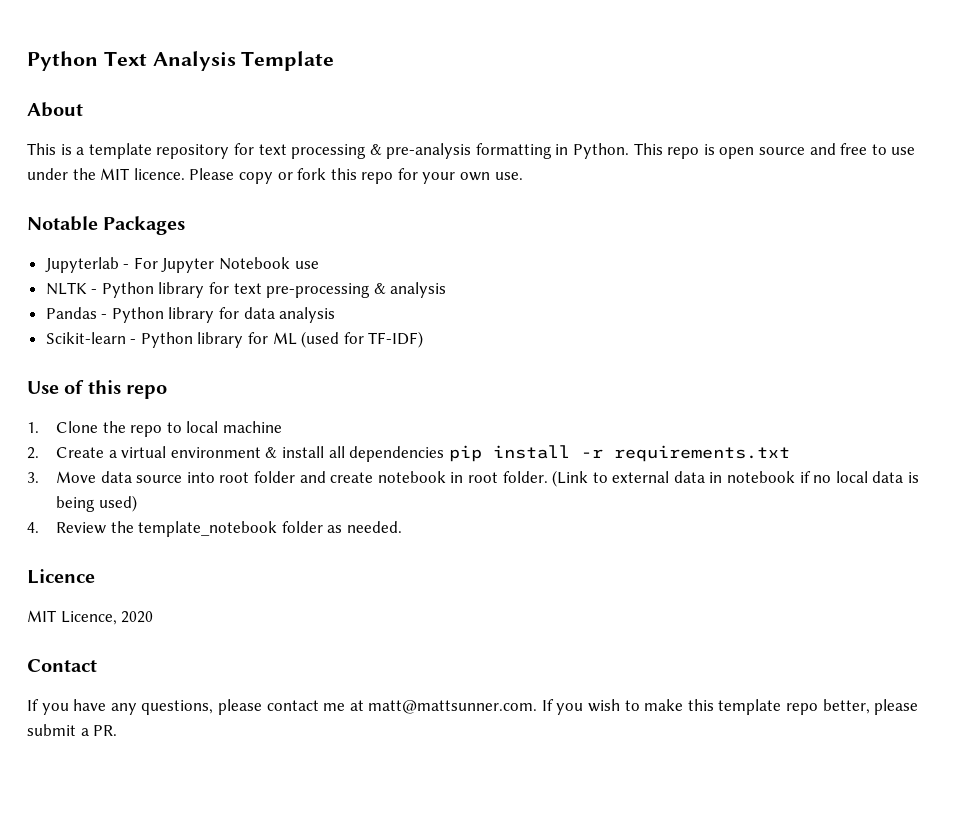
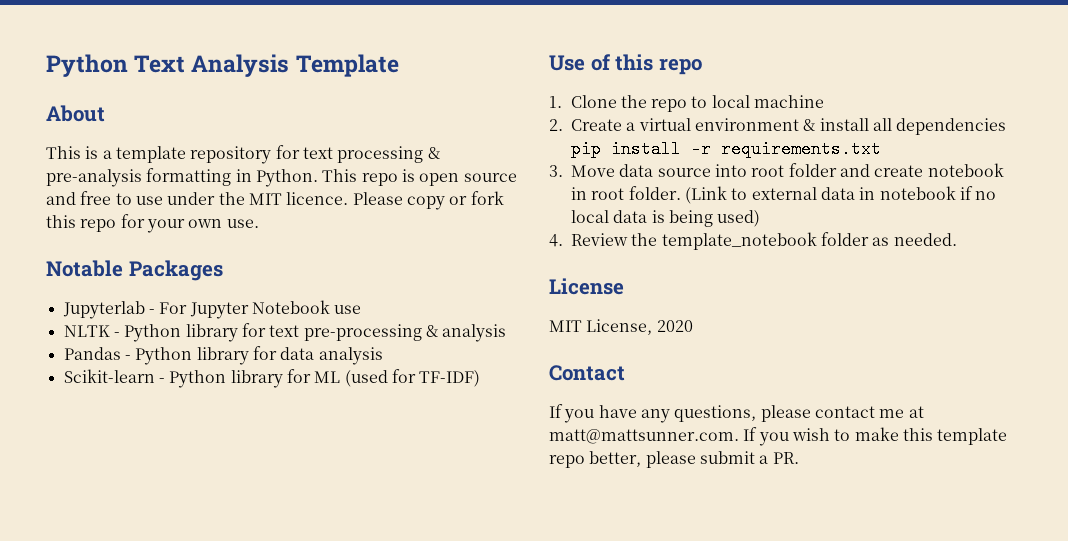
- Licence
- MIT Licence, 2020
+ License
+ MIT License, 2020

